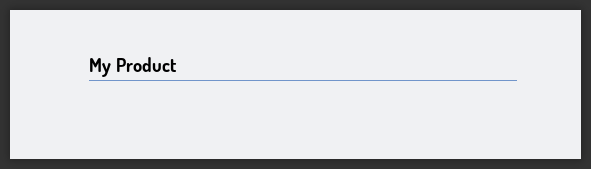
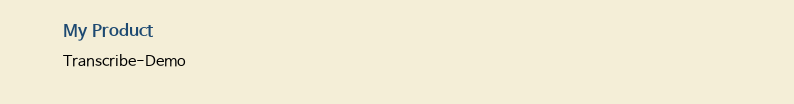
+ Transcribe-Demo

